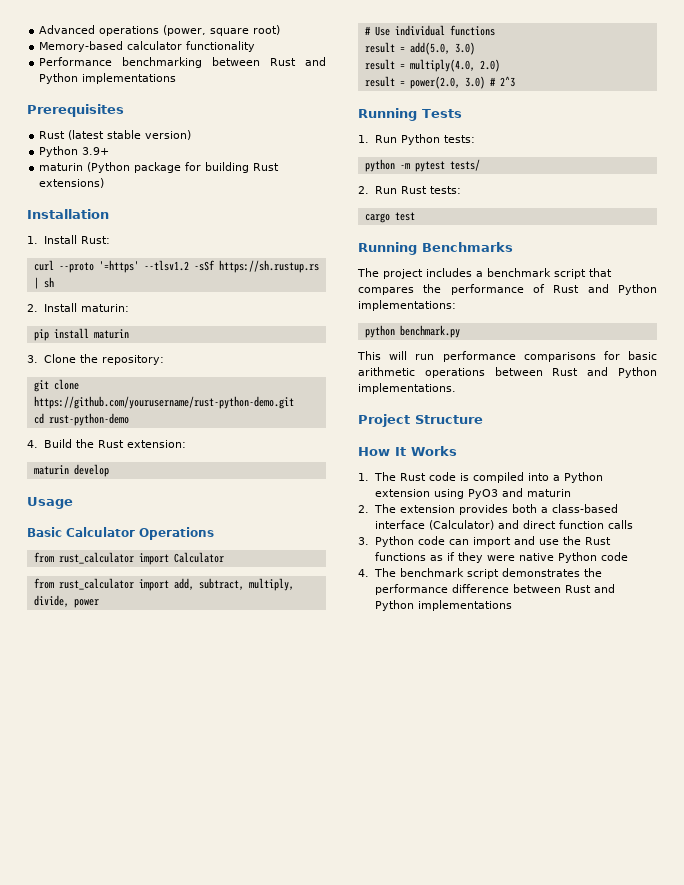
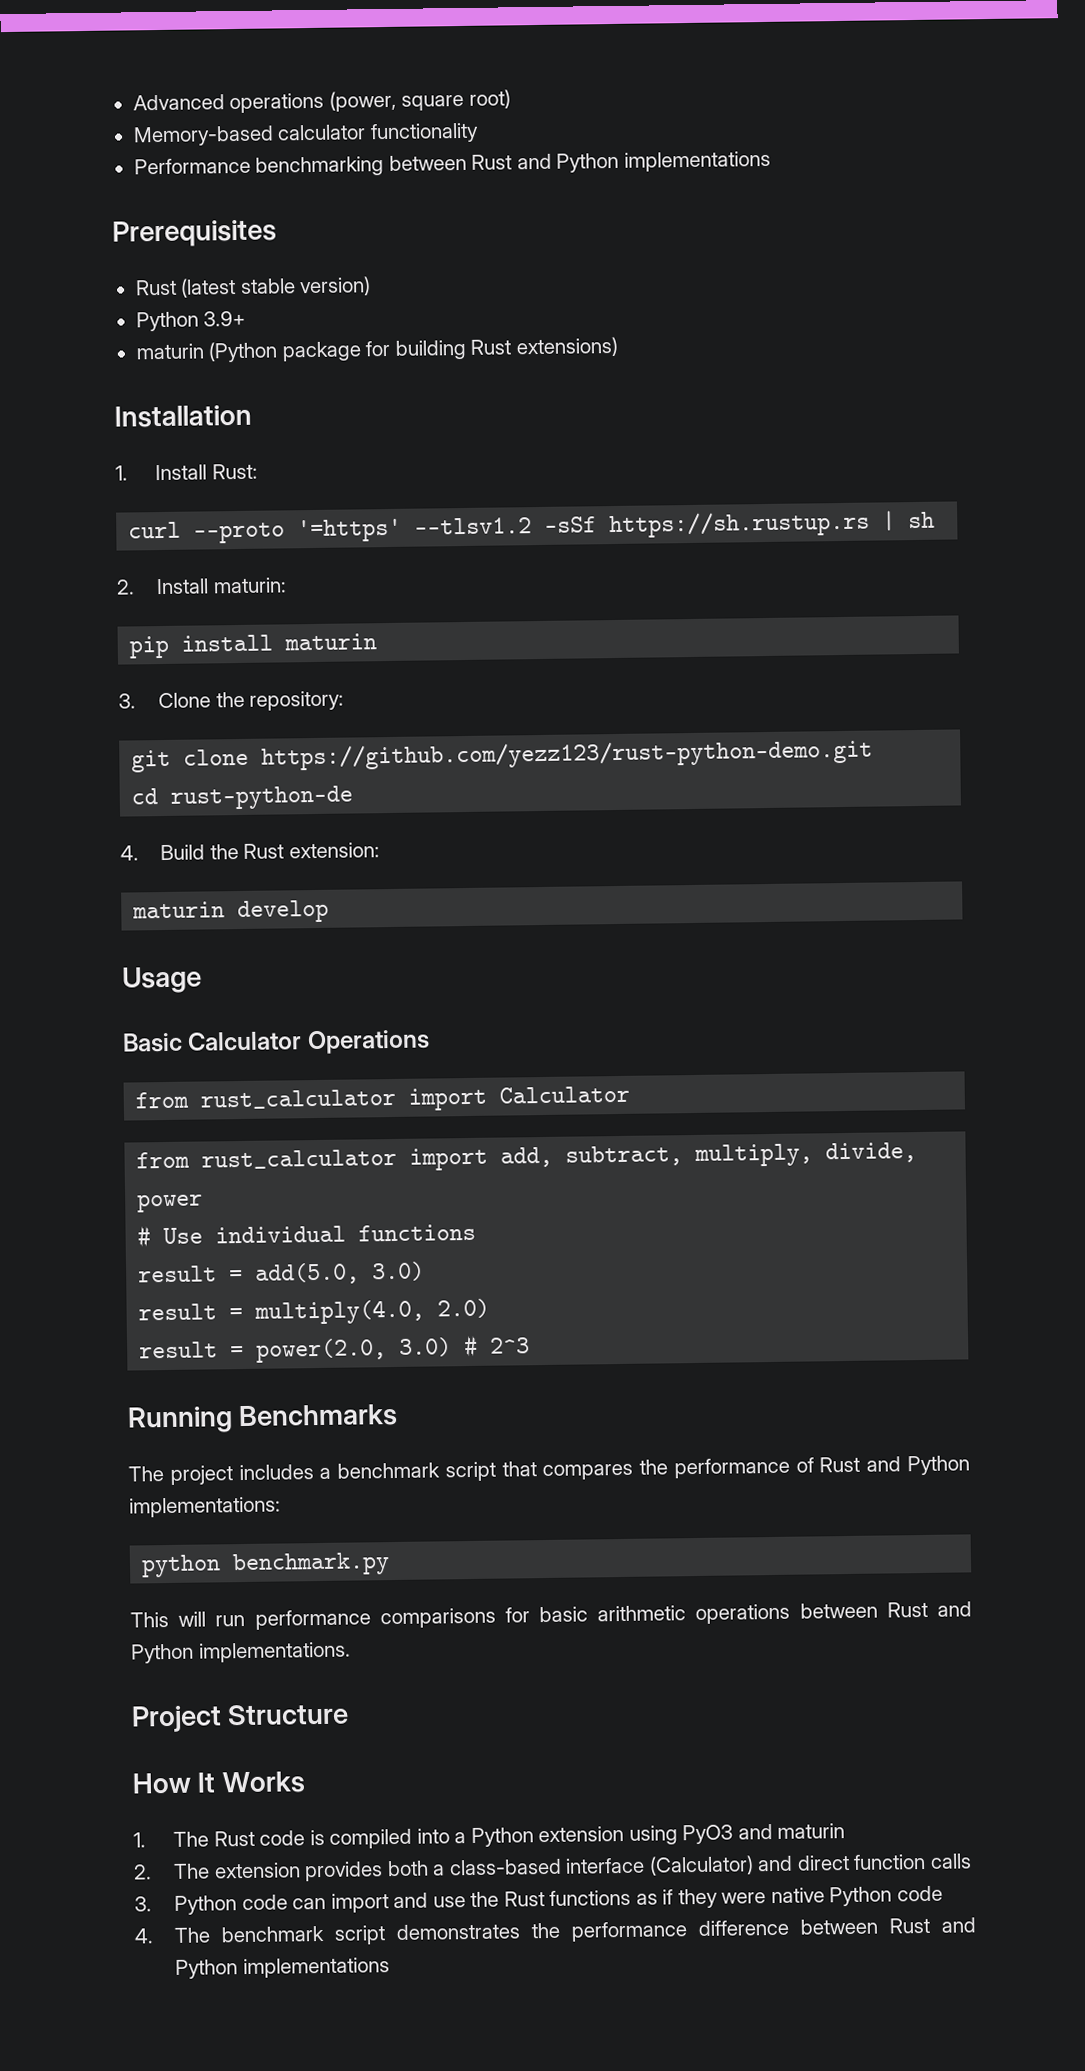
- git clone https://github.com/yourusername/rust-python-demo.git
+ git clone https://github.com/yezz123/rust-python-demo.git
- cd rust-python-demo
+ cd rust-python-de
- Running Tests
- 1. Run Python tests:
- python -m pytest tests/
- 2. Run Rust tests:
- cargo test

